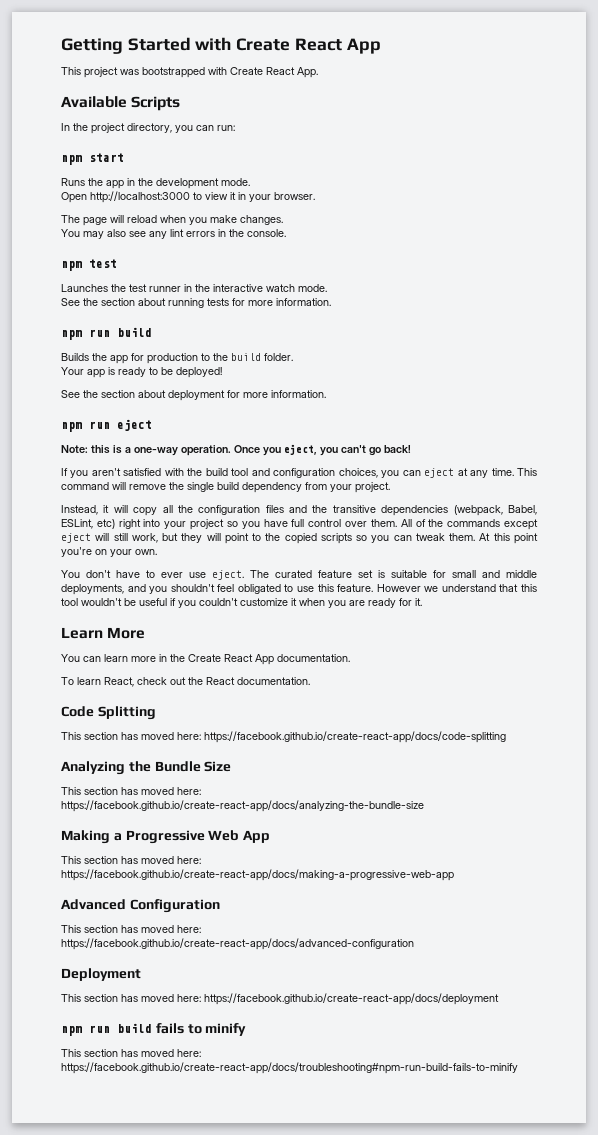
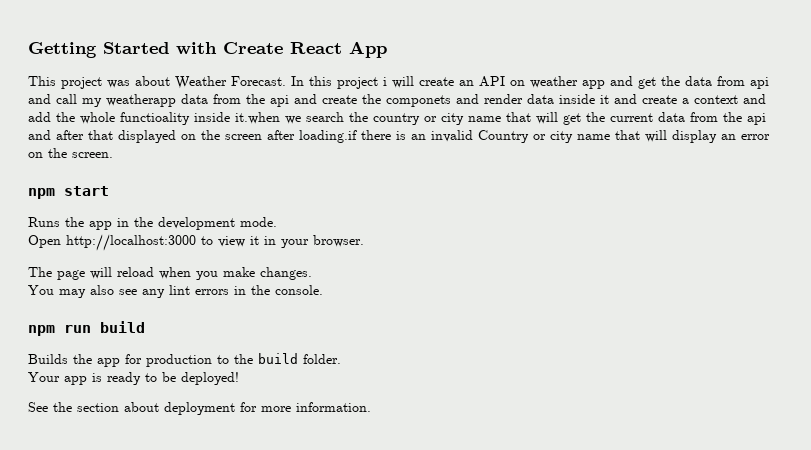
- This project was bootstrapped with Create React App.
- Available Scripts
- In the project directory, you can run:
+ This project was about Weather Forecast. In this project i will create an API on weather app and get the data from api and call my weatherapp data from the api and create the componets and render data inside it and create a context and add the whole functioality inside it.when we search the country or city name that will get the current data from the api and after that displayed on the screen after loading.if there is an invalid Country or city name that will display an error on the screen.
- npm test
- Launches the test runner in the interactive watch mode.
- See the section about running tests for more information.
- npm run eject
- Note: this is a one-way operation. Once you eject, you can't go back!
- If you aren't satisfied with the build tool and configuration choices, you can eject at any time. This command will remove the single build dependency from your project.
- Instead, it will copy all the configuration files and the transitive dependencies (webpack, Babel, ESLint, etc) right into your project so you have full control over them. All of the commands except eject will still work, but they will point to the copied scripts so you can tweak them. At this point you're on your own.
- You don't have to ever use eject. The curated feature set is suitable for small and middle deployments, and you shouldn't feel obligated to use this feature. However we understand that this tool wouldn't be useful if you couldn't customize it when you are ready for it.
- Learn More
- You can learn more in the Create React App documentation.
- To learn React, check out the React documentation.
- Code Splitting
- This section has moved here: https://facebook.github.io/create-react-app/docs/code-splitting
- Analyzing the Bundle Size
- This section has moved here: https://facebook.github.io/create-react-app/docs/analyzing-the-bundle-size
- Making a Progressive Web App
- This section has moved here: https://facebook.github.io/create-react-app/docs/making-a-progressive-web-app
- Advanced Configuration
- This section has moved here: https://facebook.github.io/create-react-app/docs/advanced-configuration
- Deployment
- This section has moved here: https://facebook.github.io/create-react-app/docs/deployment
- npm run build fails to minify
- This section has moved here: https://facebook.github.io/create-react-app/docs/troubleshooting#npm-run-build-fails-to-minify

